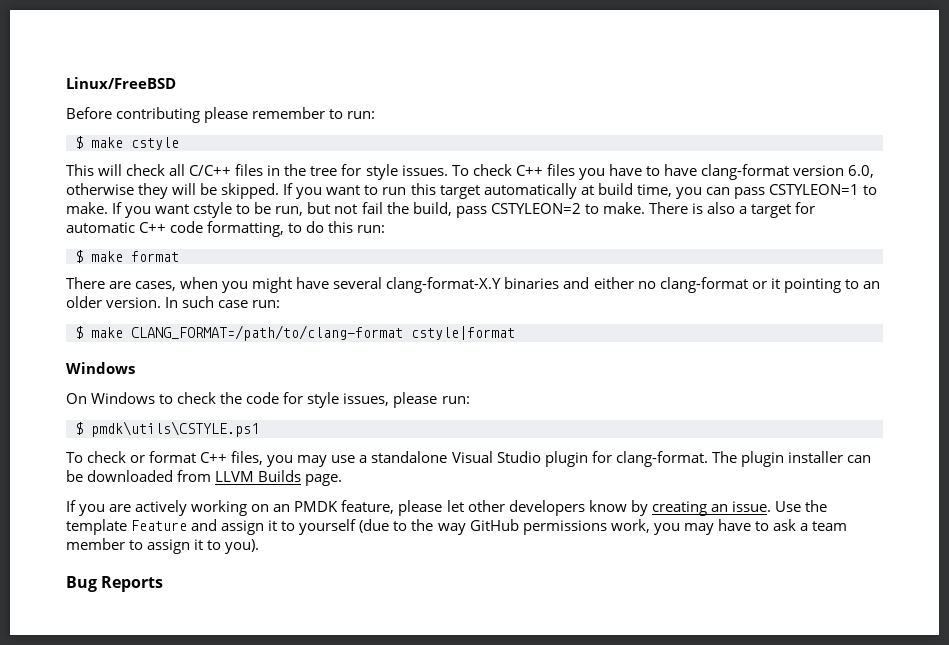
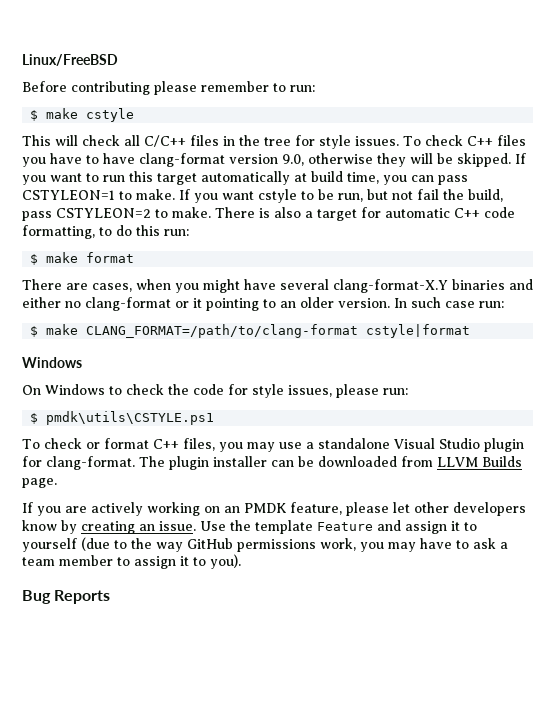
- To check C++ files you have to have clang-format version 6.0, otherwise they will be skipped.
+ To check C++ files you have to have clang-format version 9.0, otherwise they will be skipped.

